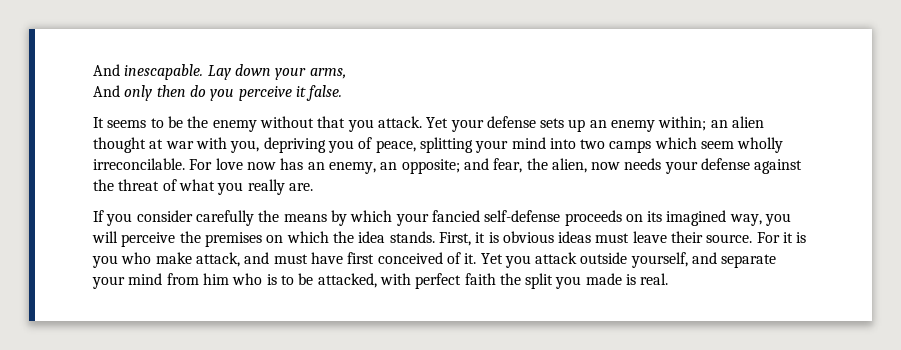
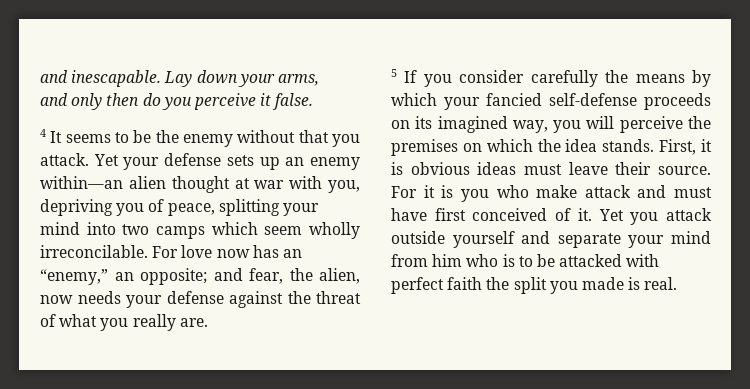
- And inescapable.
+ and inescapable.
- And only then do you perceive it false.
+ and only then do you perceive it false.
- It seems to be the enemy without that you attack.
+ 4 It seems to be the enemy without that you attack.
- Yet your defense sets up an enemy within; an alien thought at war with you, depriving you of peace, splitting your mind into two camps which seem wholly irreconcilable.
+ Yet your defense sets up an enemy within—an alien thought at war with you, depriving you of peace, splitting your mind into two camps which seem wholly irreconcilable.
- For love now has an enemy, an opposite; and fear, the alien, now needs your defense against the threat of what you really are.
+ For love now has an “enemy,” an opposite; and fear, the alien, now needs your defense against the threat of what you really are.
- If you consider carefully the means by which your fancied self-defense proceeds on its imagined way, you will perceive the premises on which the idea stands.
+ 5 If you consider carefully the means by which your fancied self-defense proceeds on its imagined way, you will perceive the premises on which the idea stands.
- For it is you who make attack, and must have first conceived of it.
+ For it is you who make attack and must have first conceived of it.
- Yet you attack outside yourself, and separate your mind from him who is to be attacked, with perfect faith the split you made is real.
+ Yet you attack outside yourself and separate your mind from him who is to be attacked with perfect faith the split you made is real.

